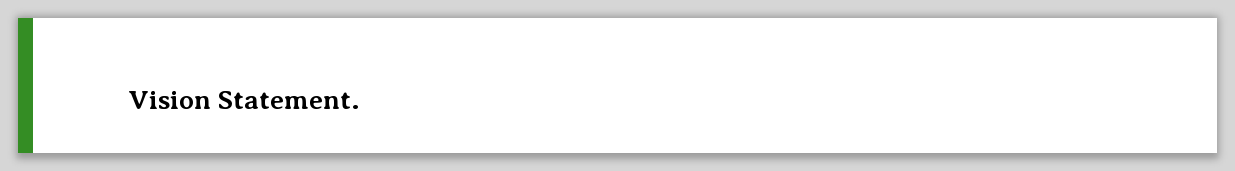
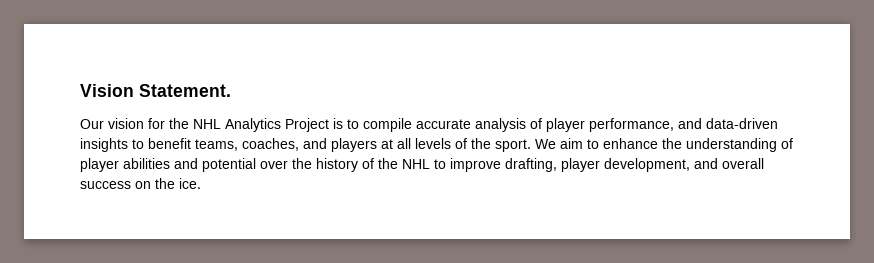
+ Our vision for the NHL Analytics Project is to compile accurate analysis of player performance, and data-driven insights to benefit teams, coaches, and players at all levels of the sport. We aim to enhance the understanding of player abilities and potential over the history of the NHL to improve drafting, player development, and overall success on the ice.

